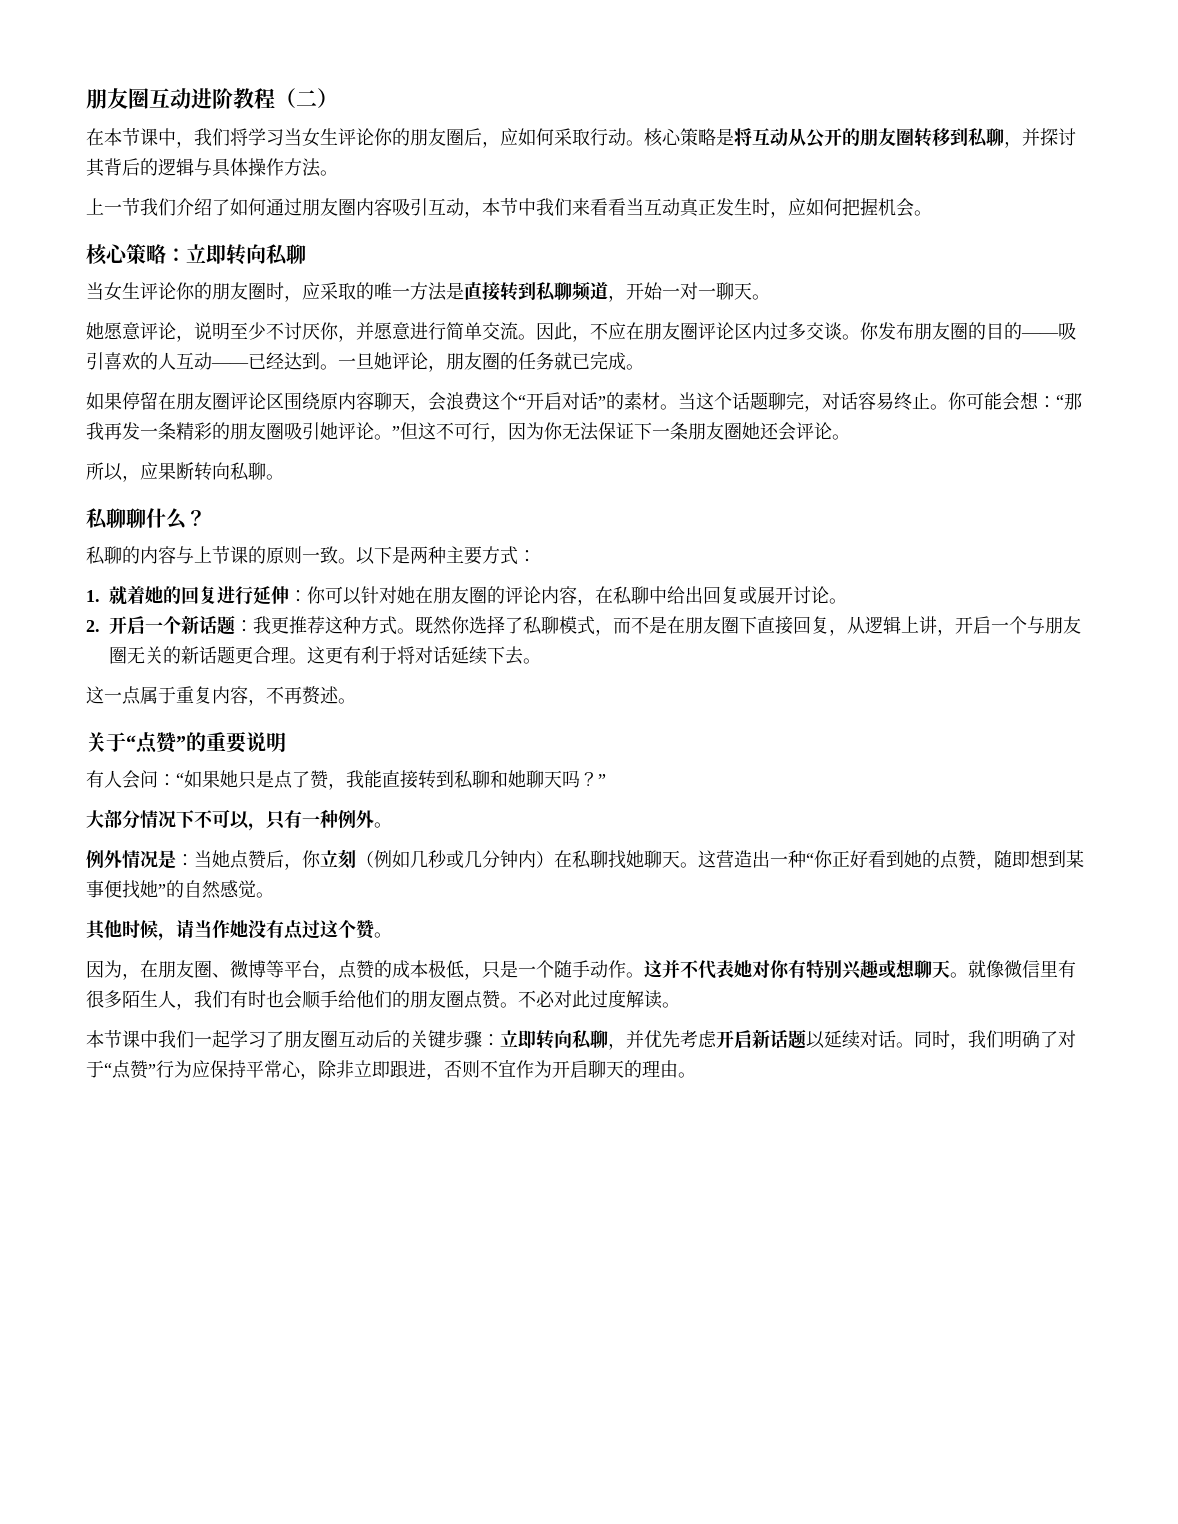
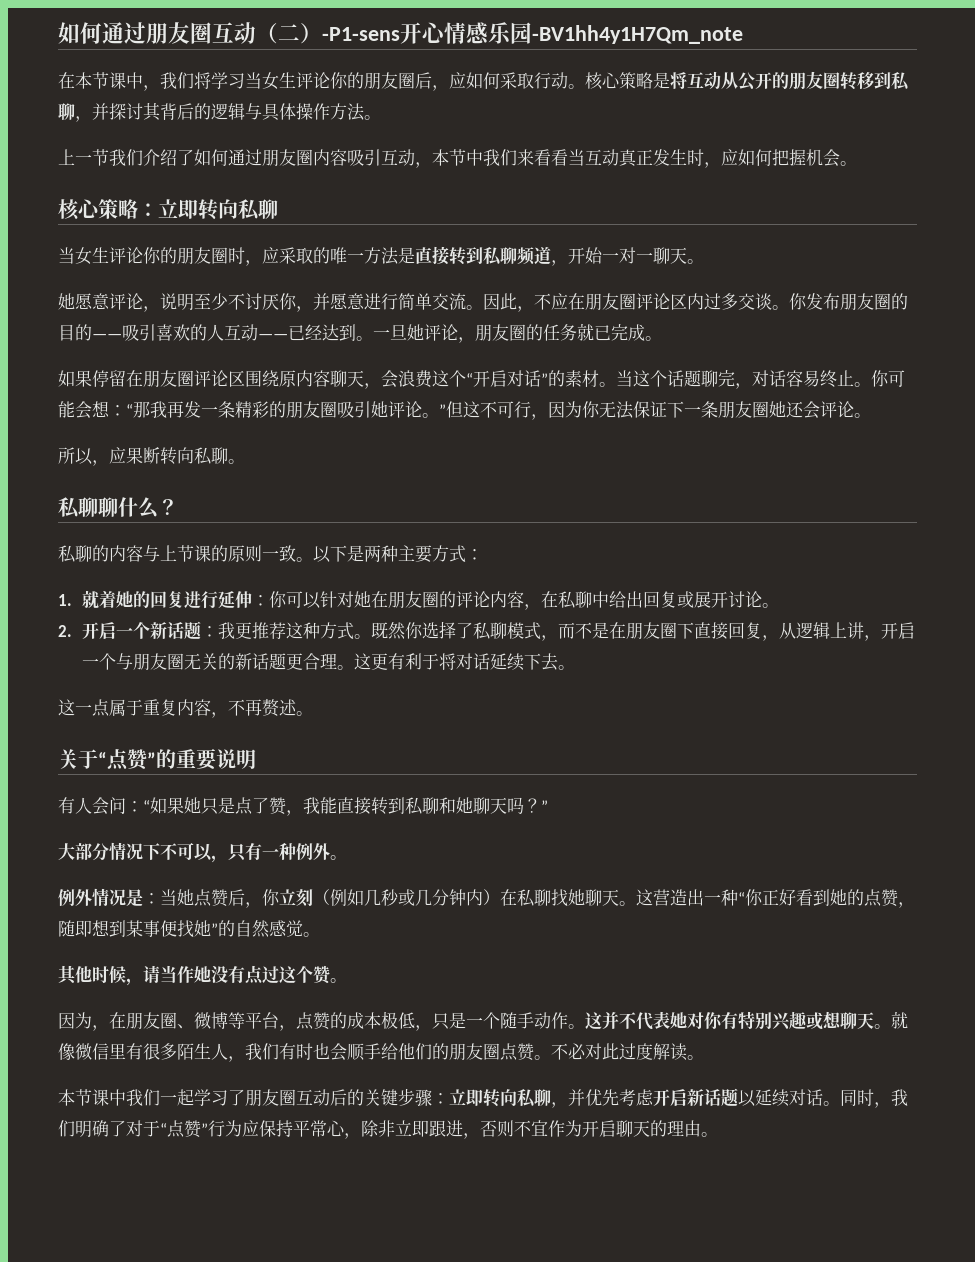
- 朋友圈互动进阶教程（二）
+ 如何通过朋友圈互动（二）-P1-sens开心情感乐园-BV1hh4y1H7Qm_note

